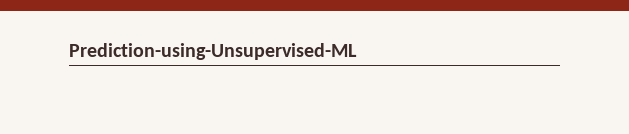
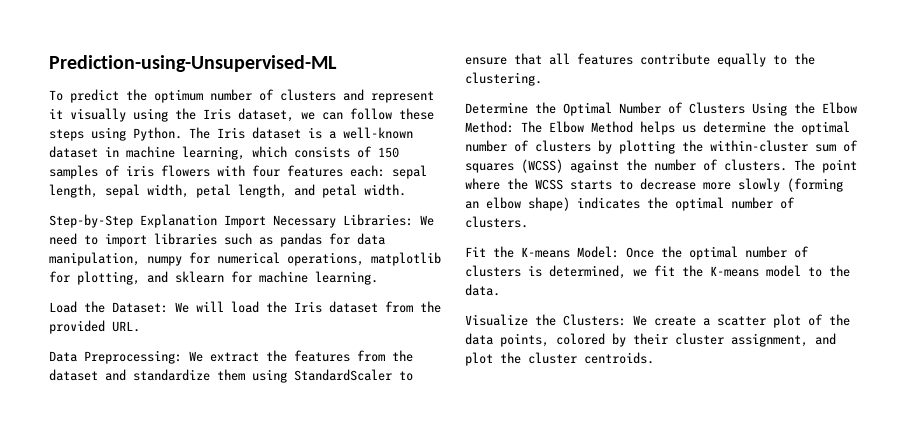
+ To predict the optimum number of clusters and represent it visually using the Iris dataset, we can follow these steps using Python. The Iris dataset is a well-known dataset in machine learning, which consists of 150 samples of iris flowers with four features each: sepal length, sepal width, petal length, and petal width.
+ Step-by-Step Explanation Import Necessary Libraries: We need to import libraries such as pandas for data manipulation, numpy for numerical operations, matplotlib for plotting, and sklearn for machine learning.
+ Load the Dataset: We will load the Iris dataset from the provided URL.
+ Data Preprocessing: We extract the features from the dataset and standardize them using StandardScaler to ensure that all features contribute equally to the clustering.
+ Determine the Optimal Number of Clusters Using the Elbow Method: The Elbow Method helps us determine the optimal number of clusters by plotting the within-cluster sum of squares (WCSS) against the number of clusters. The point where the WCSS starts to decrease more slowly (forming an elbow shape) indicates the optimal number of clusters.
+ Fit the K-means Model: Once the optimal number of clusters is determined, we fit the K-means model to the data.
+ Visualize the Clusters: We create a scatter plot of the data points, colored by their cluster assignment, and plot the cluster centroids.

